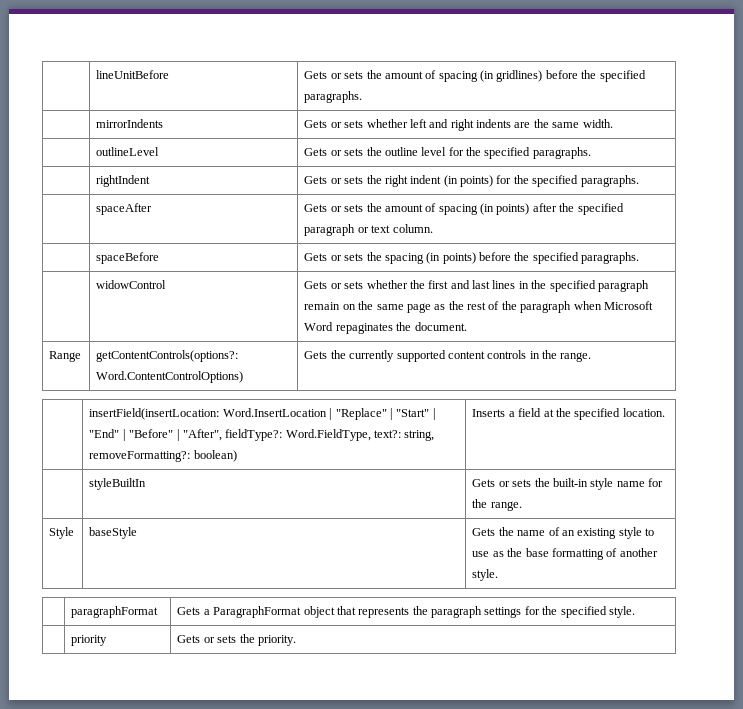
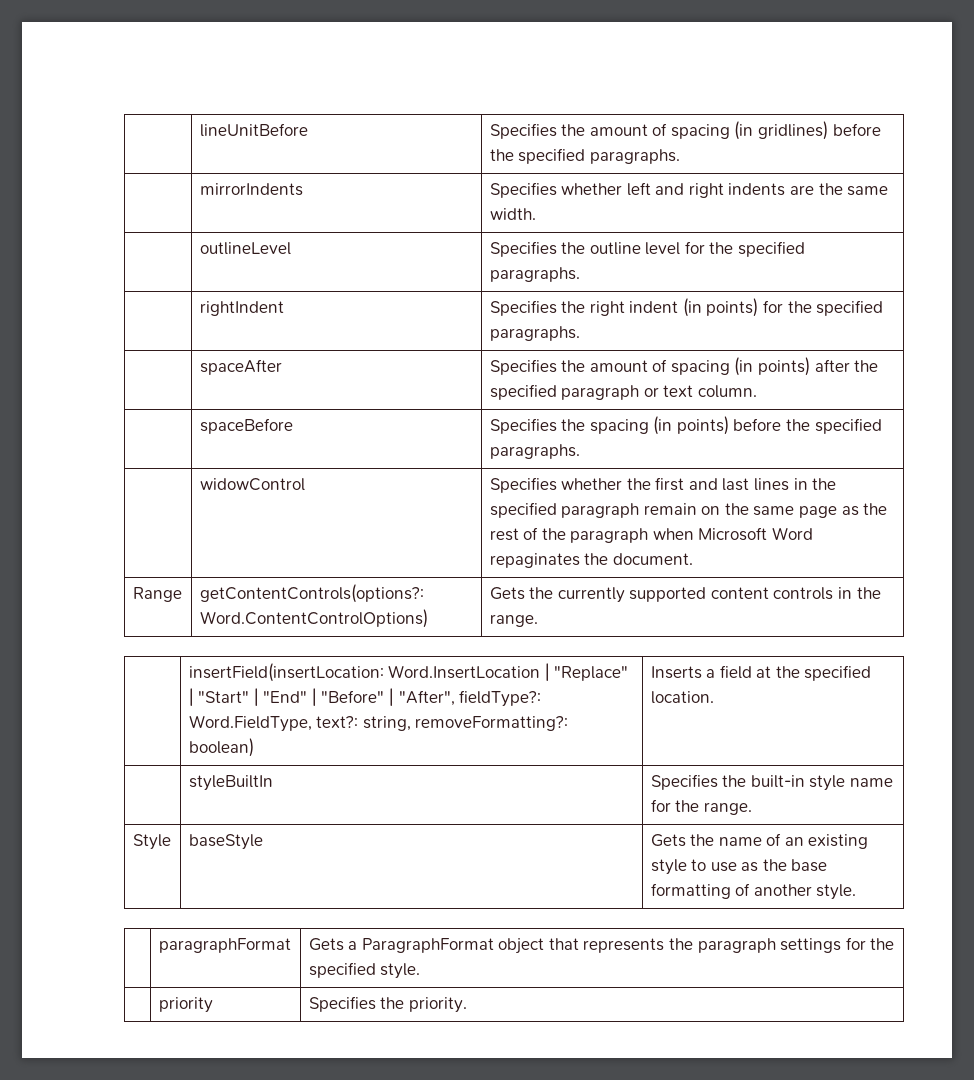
- | lineUnitBefore | Gets or sets the amount of spacing (in gridlines) before the specified paragraphs.
+ | lineUnitBefore | Specifies the amount of spacing (in gridlines) before the specified paragraphs.
- | mirrorIndents | Gets or sets whether left and right indents are the same width.
+ | mirrorIndents | Specifies whether left and right indents are the same width.
- | outlineLevel | Gets or sets the outline level for the specified paragraphs.
+ | outlineLevel | Specifies the outline level for the specified paragraphs.
- | rightIndent | Gets or sets the right indent (in points) for the specified paragraphs.
+ | rightIndent | Specifies the right indent (in points) for the specified paragraphs.
- | spaceAfter | Gets or sets the amount of spacing (in points) after the specified paragraph or text column.
+ | spaceAfter | Specifies the amount of spacing (in points) after the specified paragraph or text column.
- | spaceBefore | Gets or sets the spacing (in points) before the specified paragraphs.
+ | spaceBefore | Specifies the spacing (in points) before the specified paragraphs.
- | widowControl | Gets or sets whether the first and last lines in the specified paragraph remain on the same page as the rest of the paragraph when Microsoft Word repaginates the document.
+ | widowControl | Specifies whether the first and last lines in the specified paragraph remain on the same page as the rest of the paragraph when Microsoft Word repaginates the document.
- | styleBuiltIn | Gets or sets the built-in style name for the range.
+ | styleBuiltIn | Specifies the built-in style name for the range.
- | priority | Gets or sets the priority.
+ | priority | Specifies the priority.

